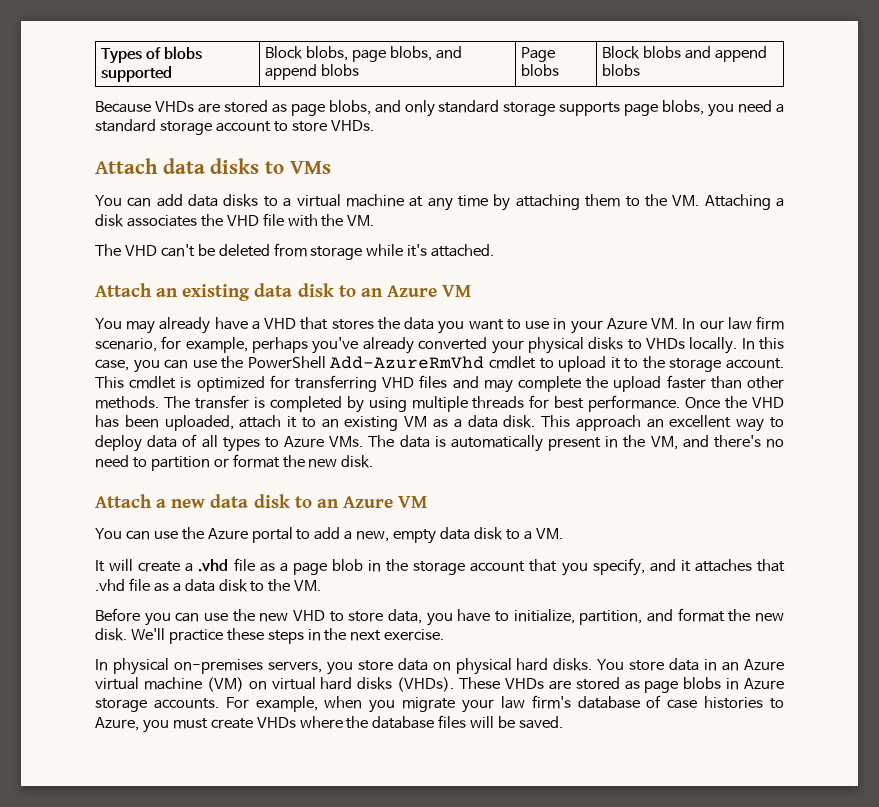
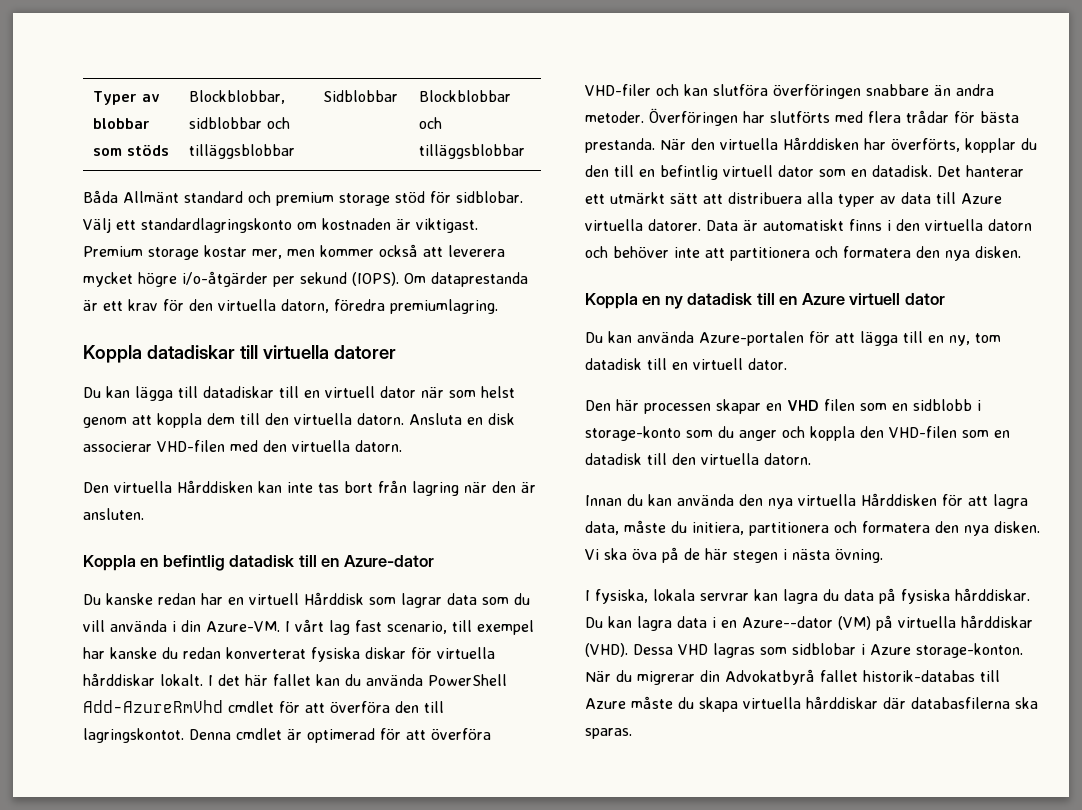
- Types of blobs supported | Block blobs, page blobs, and append blobs | Page blobs | Block blobs and append blobs
- Because VHDs are stored as page blobs, and only standard storage supports page blobs, you need a standard storage account to store VHDs.
- Attach data disks to VMs
- You can add data disks to a virtual machine at any time by attaching them to the VM. Attaching a disk associates the VHD file with the VM.
- The VHD can't be deleted from storage while it's attached.
- Attach an existing data disk to an Azure VM
- You may already have a VHD that stores the data you want to use in your Azure VM. In our law firm scenario, for example, perhaps you've already converted your physical disks to VHDs locally. In this case, you can use the PowerShell Add-AzureRmVhd cmdlet to upload it to the storage account. This cmdlet is optimized for transferring VHD files and may complete the upload faster than other methods. The transfer is completed by using multiple threads for best performance. Once the VHD has been uploaded, attach it to an existing VM as a data disk. This approach an excellent way to deploy data of all types to Azure VMs. The data is automatically present in the VM, and there's no need to partition or format the new disk.
- Attach a new data disk to an Azure VM
- You can use the Azure portal to add a new, empty data disk to a VM.
- It will create a .vhd file as a page blob in the storage account that you specify, and it attaches that .vhd file as a data disk to the VM.
- Before you can use the new VHD to store data, you have to initialize, partition, and format the new disk. We'll practice these steps in the next exercise.
- In physical on-premises servers, you store data on physical hard disks. You store data in an Azure virtual machine (VM) on virtual hard disks (VHDs). These VHDs are stored as page blobs in Azure storage accounts. For example, when you migrate your law firm's database of case histories to Azure, you must create VHDs where the database files will be saved.
+ Typer av blobbar som stöds | Blockblobbar, sidblobbar och tilläggsblobbar | Sidblobbar | Blockblobbar och tilläggsblobbar
+ Båda Allmänt standard och premium storage stöd för sidblobar. Välj ett standardlagringskonto om kostnaden är viktigast. Premium storage kostar mer, men kommer också att leverera mycket högre i/o-åtgärder per sekund (IOPS). Om dataprestanda är ett krav för den virtuella datorn, föredra premiumlagring.
+ Koppla datadiskar till virtuella datorer
+ Du kan lägga till datadiskar till en virtuell dator när som helst genom att koppla dem till den virtuella datorn. Ansluta en disk associerar VHD-filen med den virtuella datorn.
+ Den virtuella Hårddisken kan inte tas bort från lagring när den är ansluten.
+ Koppla en befintlig datadisk till en Azure-dator
+ Du kanske redan har en virtuell Hårddisk som lagrar data som du vill använda i din Azure-VM. I vårt lag fast scenario, till exempel har kanske du redan konverterat fysiska diskar för virtuella hårddiskar lokalt. I det här fallet kan du använda PowerShell Add-AzureRmVhd cmdlet för att överföra den till lagringskontot. Denna cmdlet är optimerad för att överföra VHD-filer och kan slutföra överföringen snabbare än andra metoder. Överföringen har slutförts med flera trådar för bästa prestanda. När den virtuella Hårddisken har överförts, kopplar du den till en befintlig virtuell dator som en datadisk. Det hanterar ett utmärkt sätt att distribuera alla typer av data till Azure virtuella datorer. Data är automatiskt finns i den virtuella datorn och behöver inte att partitionera och formatera den nya disken.
+ Koppla en ny datadisk till en Azure virtuell dator
+ Du kan använda Azure-portalen för att lägga till en ny, tom datadisk till en virtuell dator.
+ Den här processen skapar en VHD filen som en sidblobb i storage-konto som du anger och koppla den VHD-filen som en datadisk till den virtuella datorn.
+ Innan du kan använda den nya virtuella Hårddisken för att lagra data, måste du initiera, partitionera och formatera den nya disken. Vi ska öva på de här stegen i nästa övning.
+ I fysiska, lokala servrar kan lagra du data på fysiska hårddiskar. Du kan lagra data i en Azure--dator (VM) på virtuella hårddiskar (VHD). Dessa VHD lagras som sidblobar i Azure storage-konton. När du migrerar din Advokatbyrå fallet historik-databas till Azure måste du skapa virtuella hårddiskar där databasfilerna ska sparas.

